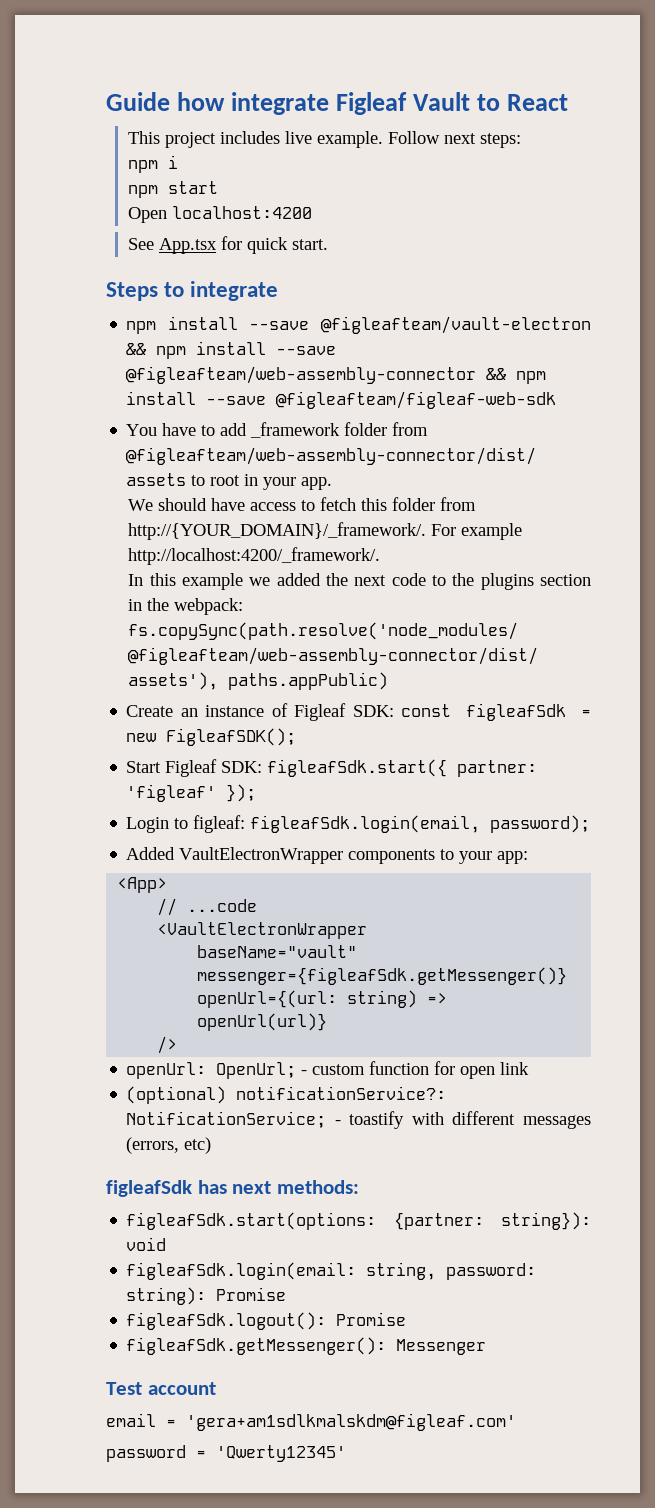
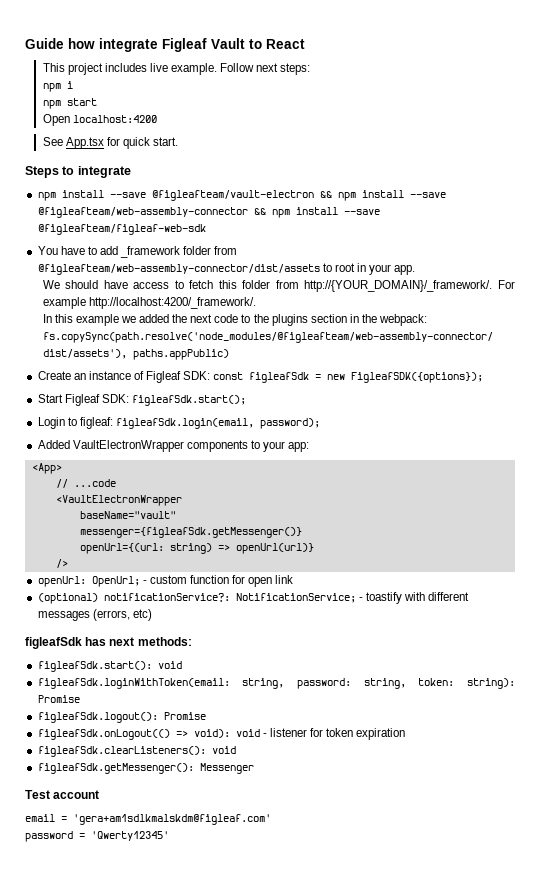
- Create an instance of Figleaf SDK: const figleafSdk = new FigleafSDK();
+ Create an instance of Figleaf SDK: const figleafSdk = new FigleafSDK({options});
- Start Figleaf SDK: figleafSdk.start({ partner: 'figleaf' });
+ Start Figleaf SDK: figleafSdk.start();
- figleafSdk.start(options: {partner: string}): void
- figleafSdk.login(email: string, password: string): Promise
+ figleafSdk.start(): void
+ figleafSdk.loginWithToken(email: string, password: string, token: string): Promise
+ figleafSdk.onLogout(() => void): void - listener for token expiration
+ figleafSdk.clearListeners(): void

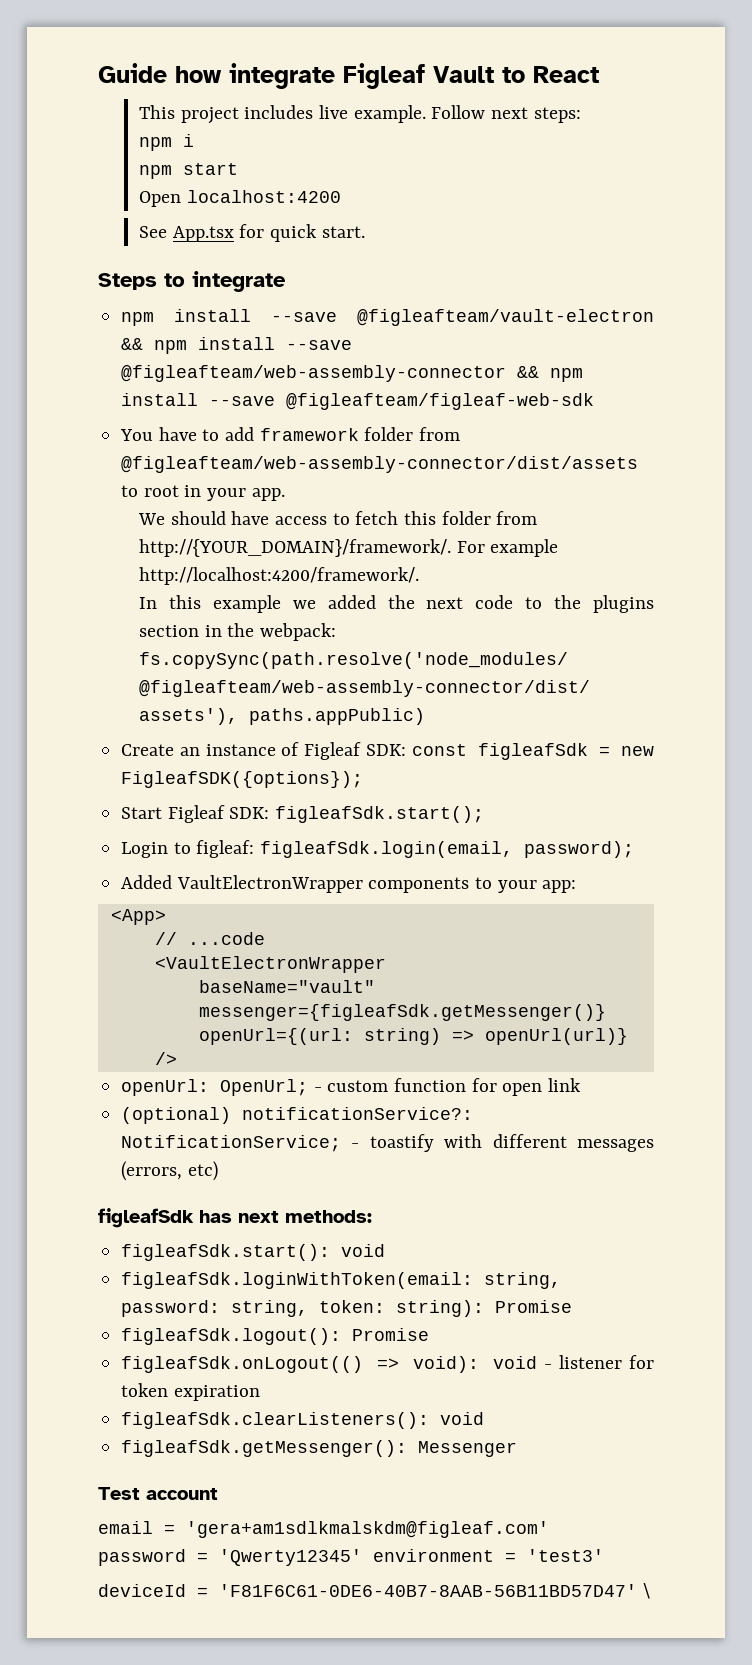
- You have to add _framework folder from @figleafteam/web-assembly-connector/dist/assets to root in your app.
+ You have to add framework folder from @figleafteam/web-assembly-connector/dist/assets to root in your app.
- We should have access to fetch this folder from http://{YOUR_DOMAIN}/_framework/.
+ We should have access to fetch this folder from http://{YOUR_DOMAIN}/framework/.
- For example http://localhost:4200/_framework/.
+ For example http://localhost:4200/framework/.
- password = 'Qwerty12345'
+ password = 'Qwerty12345' environment = 'test3'
+ deviceId = 'F81F6C61-0DE6-40B7-8AAB-56B11BD57D47' \

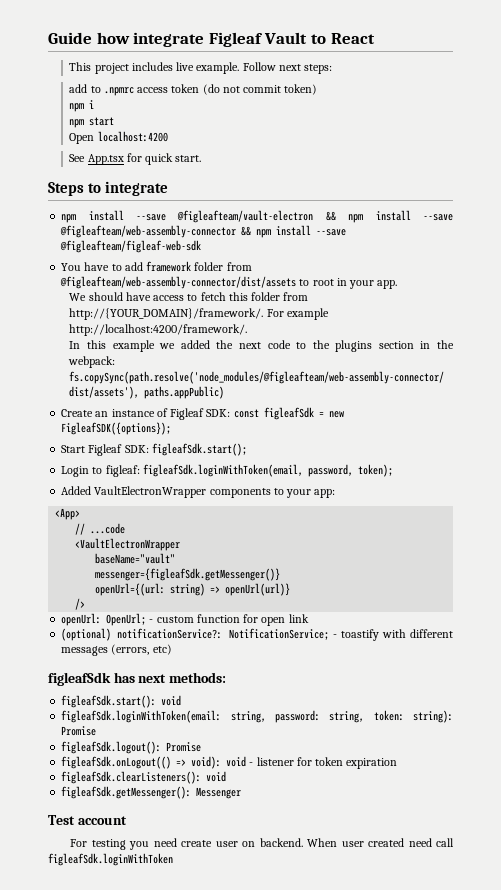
+ add to .npmrc access token (do not commit token)
- Login to figleaf: figleafSdk.login(email, password);
+ Login to figleaf: figleafSdk.loginWithToken(email, password, token);
- email = 'gera+am1sdlkmalskdm@figleaf.com'
- password = 'Qwerty12345' environment = 'test3'
- deviceId = 'F81F6C61-0DE6-40B7-8AAB-56B11BD57D47' \
+ For testing you need create user on backend. When user created need call figleafSdk.loginWithToken

